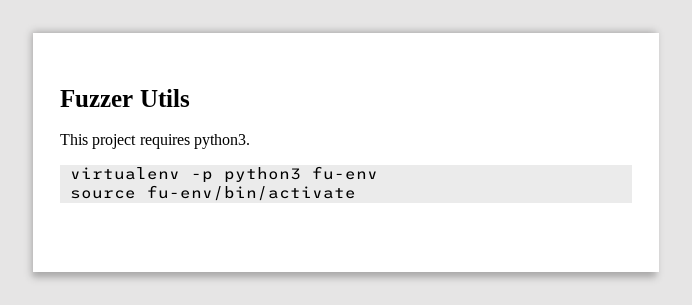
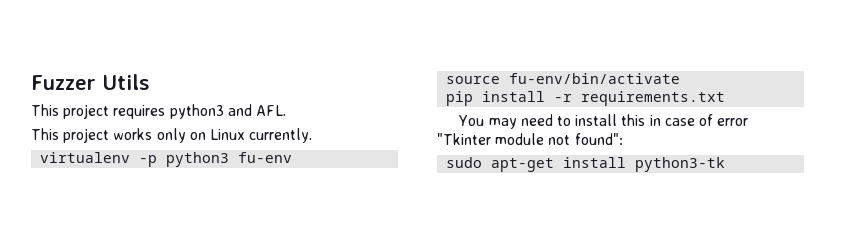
- This project requires python3.
+ This project requires python3 and AFL.
+ This project works only on Linux currently.
+ pip install -r requirements.txt
+ You may need to install this in case of error "Tkinter module not found":
+ sudo apt-get install python3-tk

